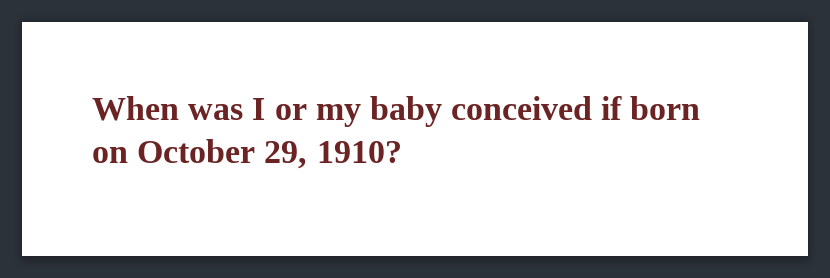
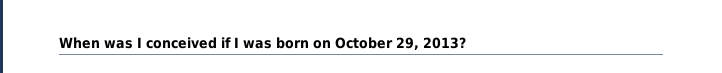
- When was I or my baby conceived if born on October 29, 1910?
+ When was I conceived if I was born on October 29, 2013?

